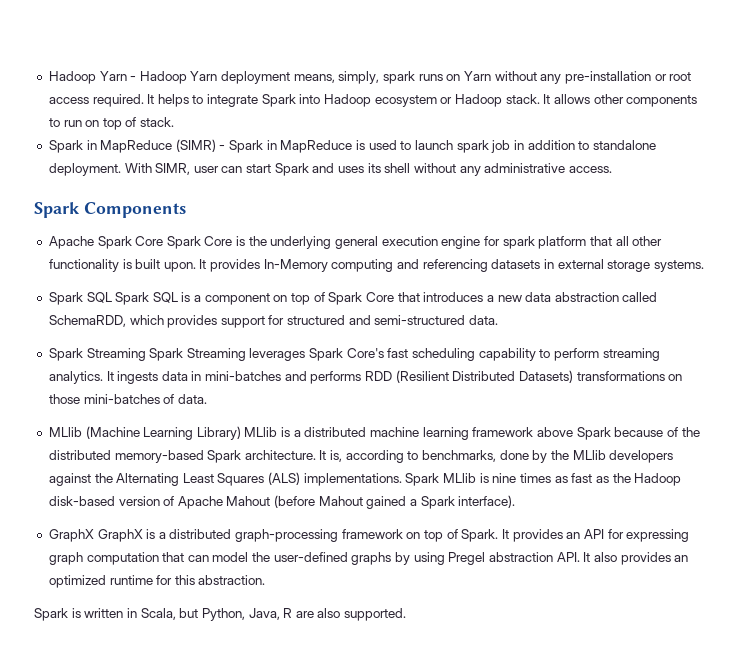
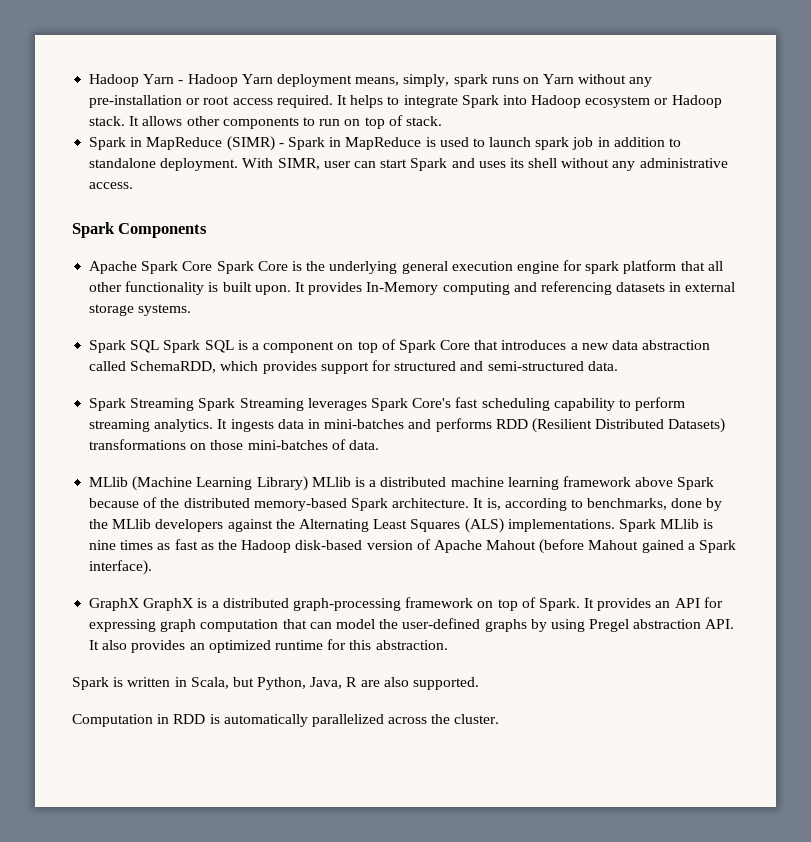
+ Computation in RDD is automatically parallelized across the cluster.

